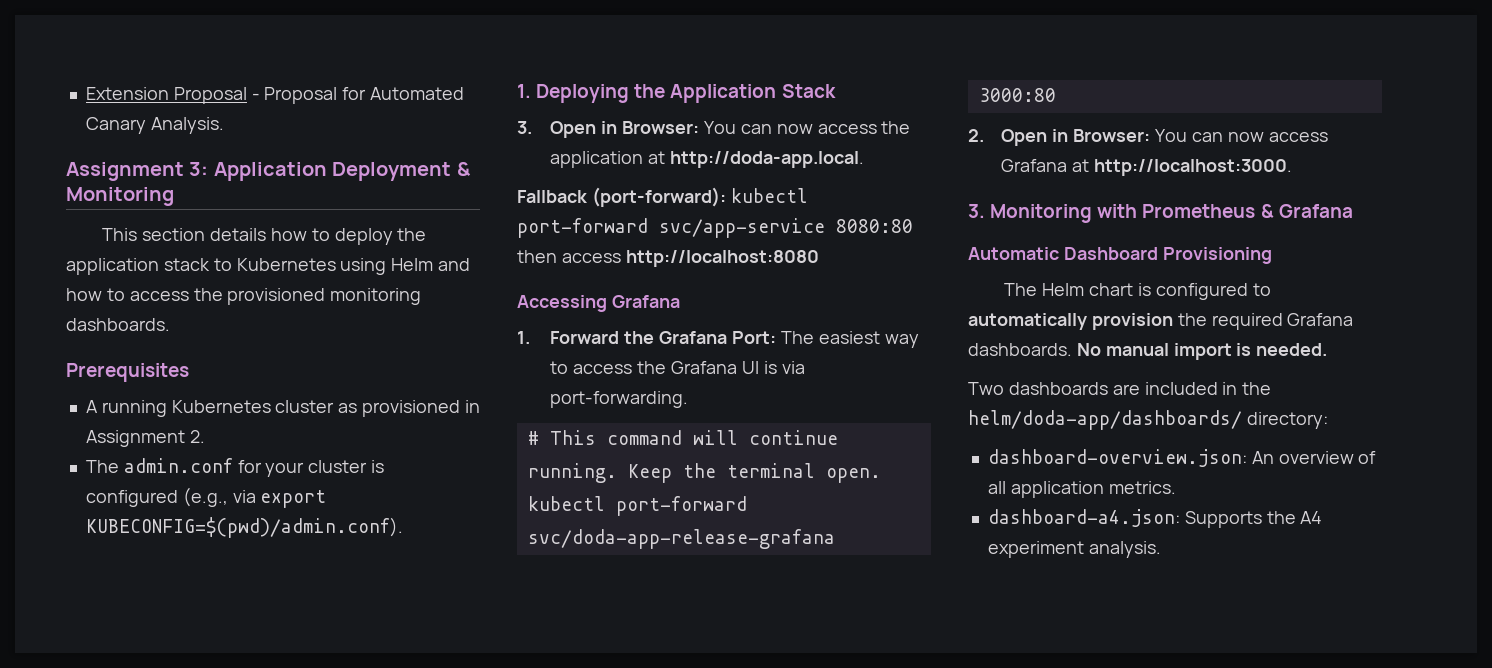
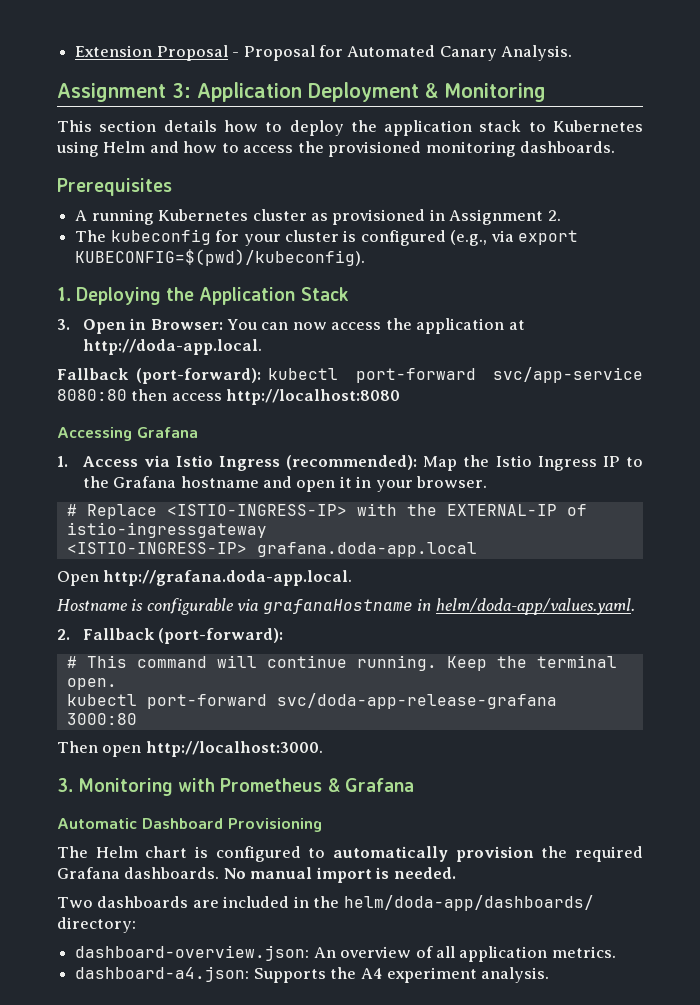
- The admin.conf for your cluster is configured (e.g., via export KUBECONFIG=$(pwd)/admin.conf).
+ The kubeconfig for your cluster is configured (e.g., via export KUBECONFIG=$(pwd)/kubeconfig).
- 1. Forward the Grafana Port: The easiest way to access the Grafana UI is via port-forwarding.
+ 1. Access via Istio Ingress (recommended): Map the Istio Ingress IP to the Grafana hostname and open it in your browser.
+ # Replace <ISTIO-INGRESS-IP> with the EXTERNAL-IP of istio-ingressgateway
+ <ISTIO-INGRESS-IP> grafana.doda-app.local
+ Open http://grafana.doda-app.local.
+ Hostname is configurable via grafanaHostname in helm/doda-app/values.yaml.
+ 2. Fallback (port-forward):
- 2. Open in Browser: You can now access Grafana at http://localhost:3000.
+ Then open http://localhost:3000.

